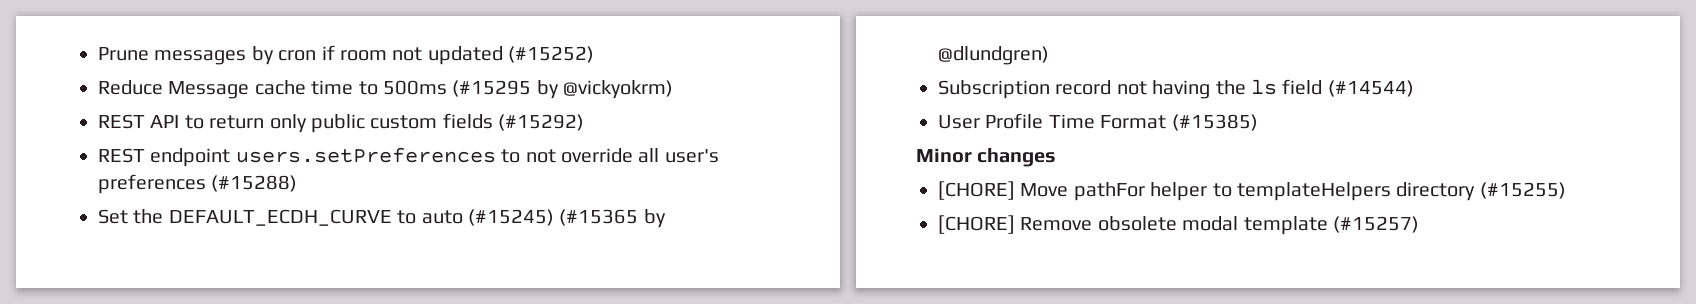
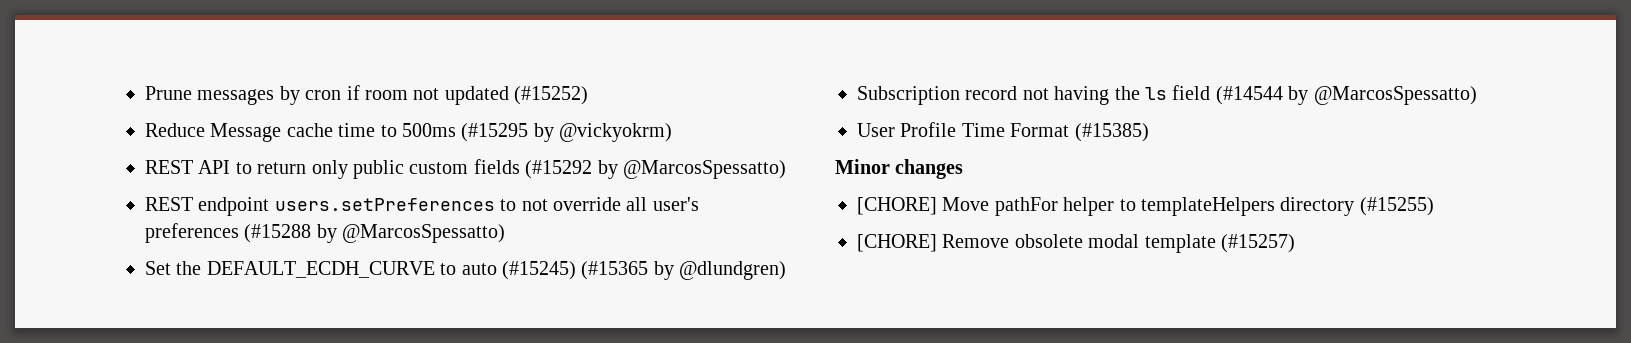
- REST API to return only public custom fields (#15292)
+ REST API to return only public custom fields (#15292 by @MarcosSpessatto)
- REST endpoint users.setPreferences to not override all user's preferences (#15288)
+ REST endpoint users.setPreferences to not override all user's preferences (#15288 by @MarcosSpessatto)
- Subscription record not having the ls field (#14544)
+ Subscription record not having the ls field (#14544 by @MarcosSpessatto)

